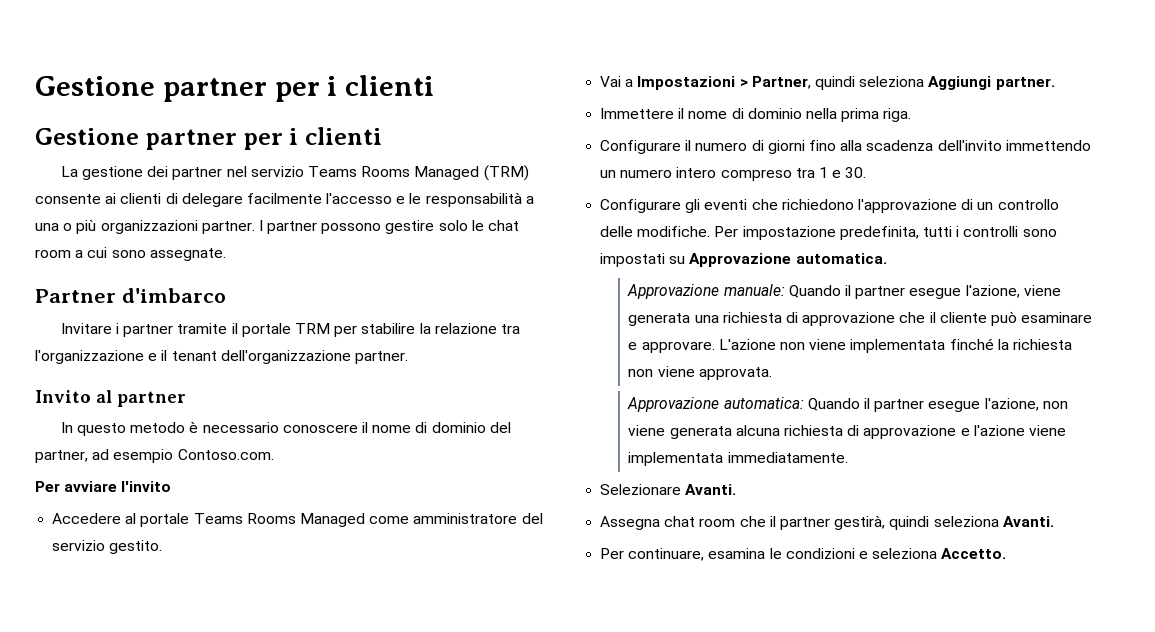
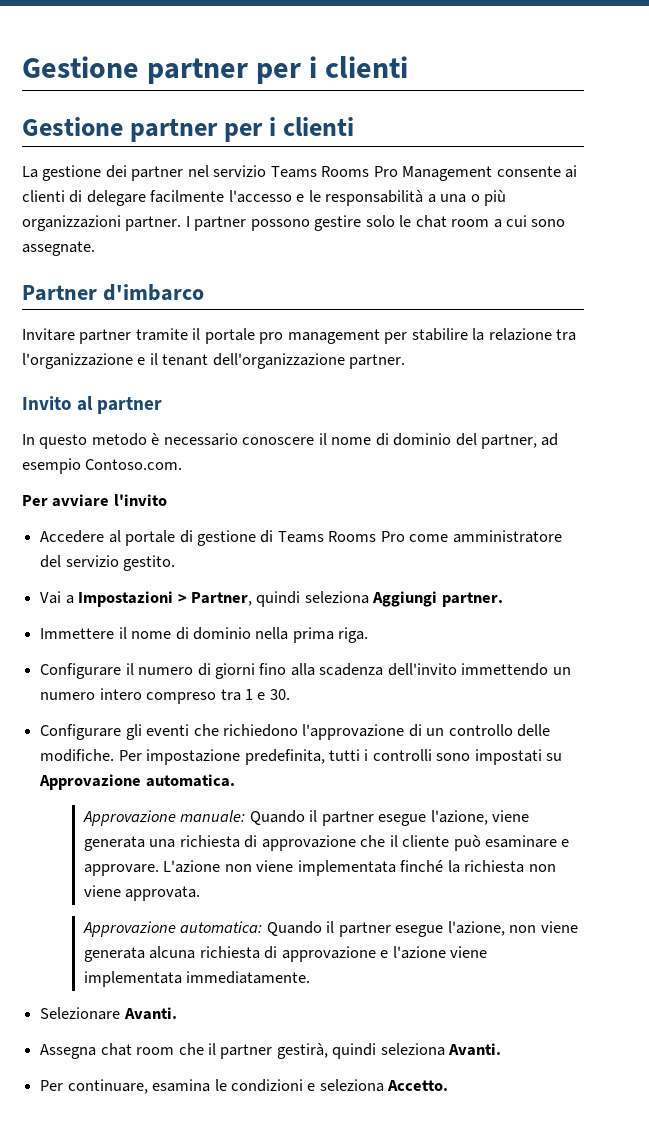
- La gestione dei partner nel servizio Teams Rooms Managed (TRM) consente ai clienti di delegare facilmente l'accesso e le responsabilità a una o più organizzazioni partner.
+ La gestione dei partner nel servizio Teams Rooms Pro Management consente ai clienti di delegare facilmente l'accesso e le responsabilità a una o più organizzazioni partner.
- Invitare i partner tramite il portale TRM per stabilire la relazione tra l'organizzazione e il tenant dell'organizzazione partner.
+ Invitare partner tramite il portale pro management per stabilire la relazione tra l'organizzazione e il tenant dell'organizzazione partner.
- Accedere al portale Teams Rooms Managed come amministratore del servizio gestito.
+ Accedere al portale di gestione di Teams Rooms Pro come amministratore del servizio gestito.

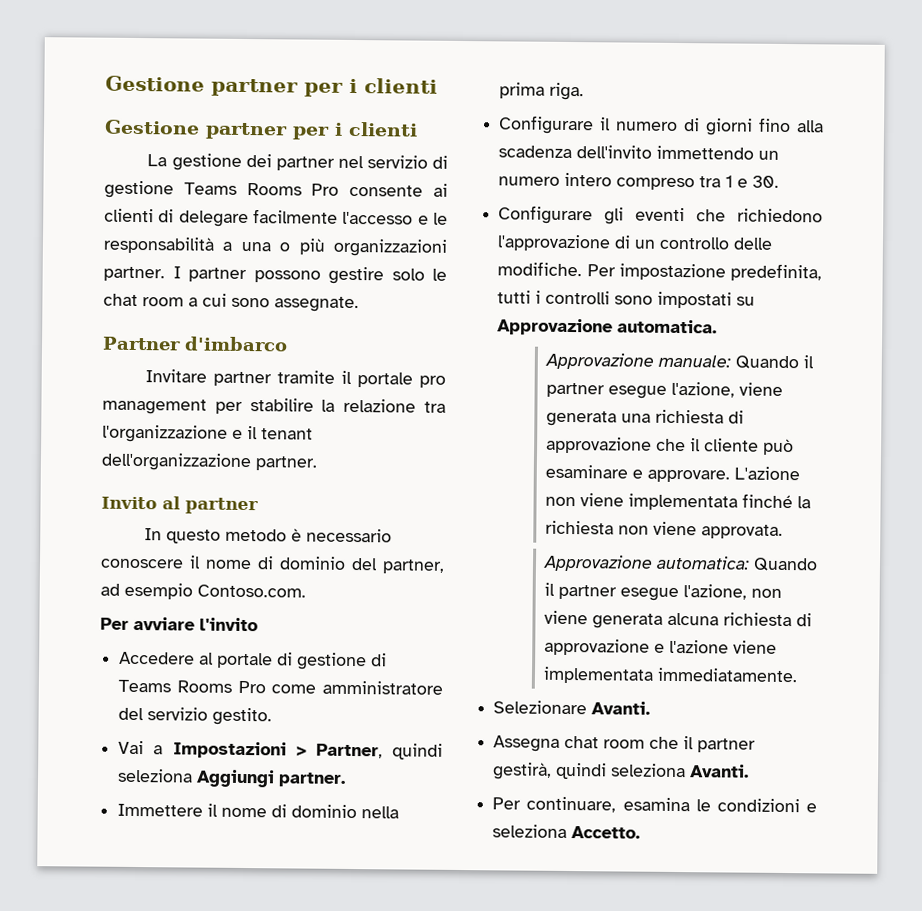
- La gestione dei partner nel servizio Teams Rooms Pro Management consente ai clienti di delegare facilmente l'accesso e le responsabilità a una o più organizzazioni partner.
+ La gestione dei partner nel servizio di gestione Teams Rooms Pro consente ai clienti di delegare facilmente l'accesso e le responsabilità a una o più organizzazioni partner.

